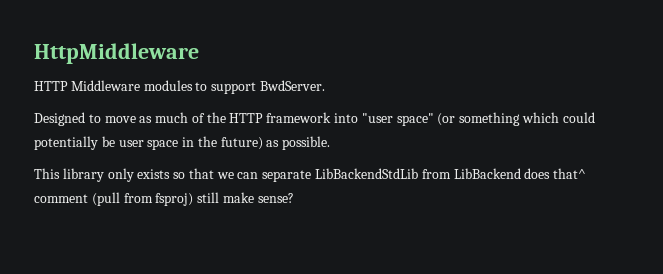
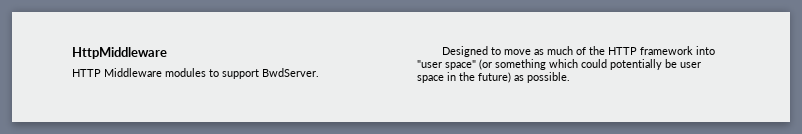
- This library only exists so that we can separate LibBackendStdLib from LibBackend does that^ comment (pull from fsproj) still make sense?

